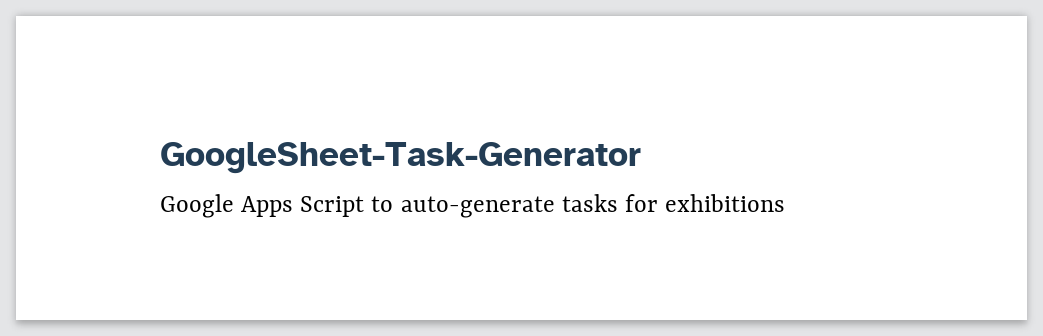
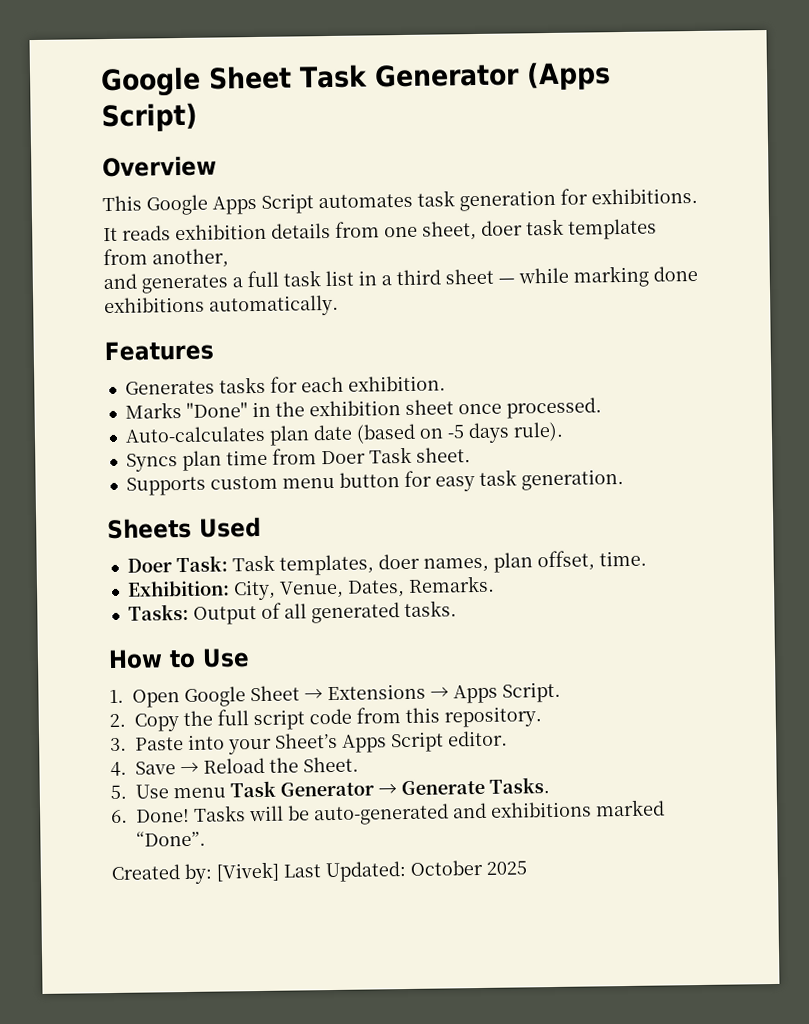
- GoogleSheet-Task-Generator
- Google Apps Script to auto-generate tasks for exhibitions
+ Google Sheet Task Generator (Apps Script)
+ Overview
+ This Google Apps Script automates task generation for exhibitions.
+ It reads exhibition details from one sheet, doer task templates from another,
+ and generates a full task list in a third sheet — while marking done exhibitions automatically.
+ Features
+ Generates tasks for each exhibition.
+ Marks "Done" in the exhibition sheet once processed.
+ Auto-calculates plan date (based on -5 days rule).
+ Syncs plan time from Doer Task sheet.
+ Supports custom menu button for easy task generation.
+ Sheets Used
+ Doer Task: Task templates, doer names, plan offset, time.
+ Exhibition: City, Venue, Dates, Remarks.
+ Tasks: Output of all generated tasks.
+ How to Use
+ 1. Open Google Sheet → Extensions → Apps Script.
+ 2. Copy the full script code from this repository.
+ 3. Paste into your Sheet’s Apps Script editor.
+ 4. Save → Reload the Sheet.
+ 5. Use menu Task Generator → Generate Tasks.
+ 6. Done! Tasks will be auto-generated and exhibitions marked “Done”.
+ Created by: [Vivek] Last Updated: October 2025

